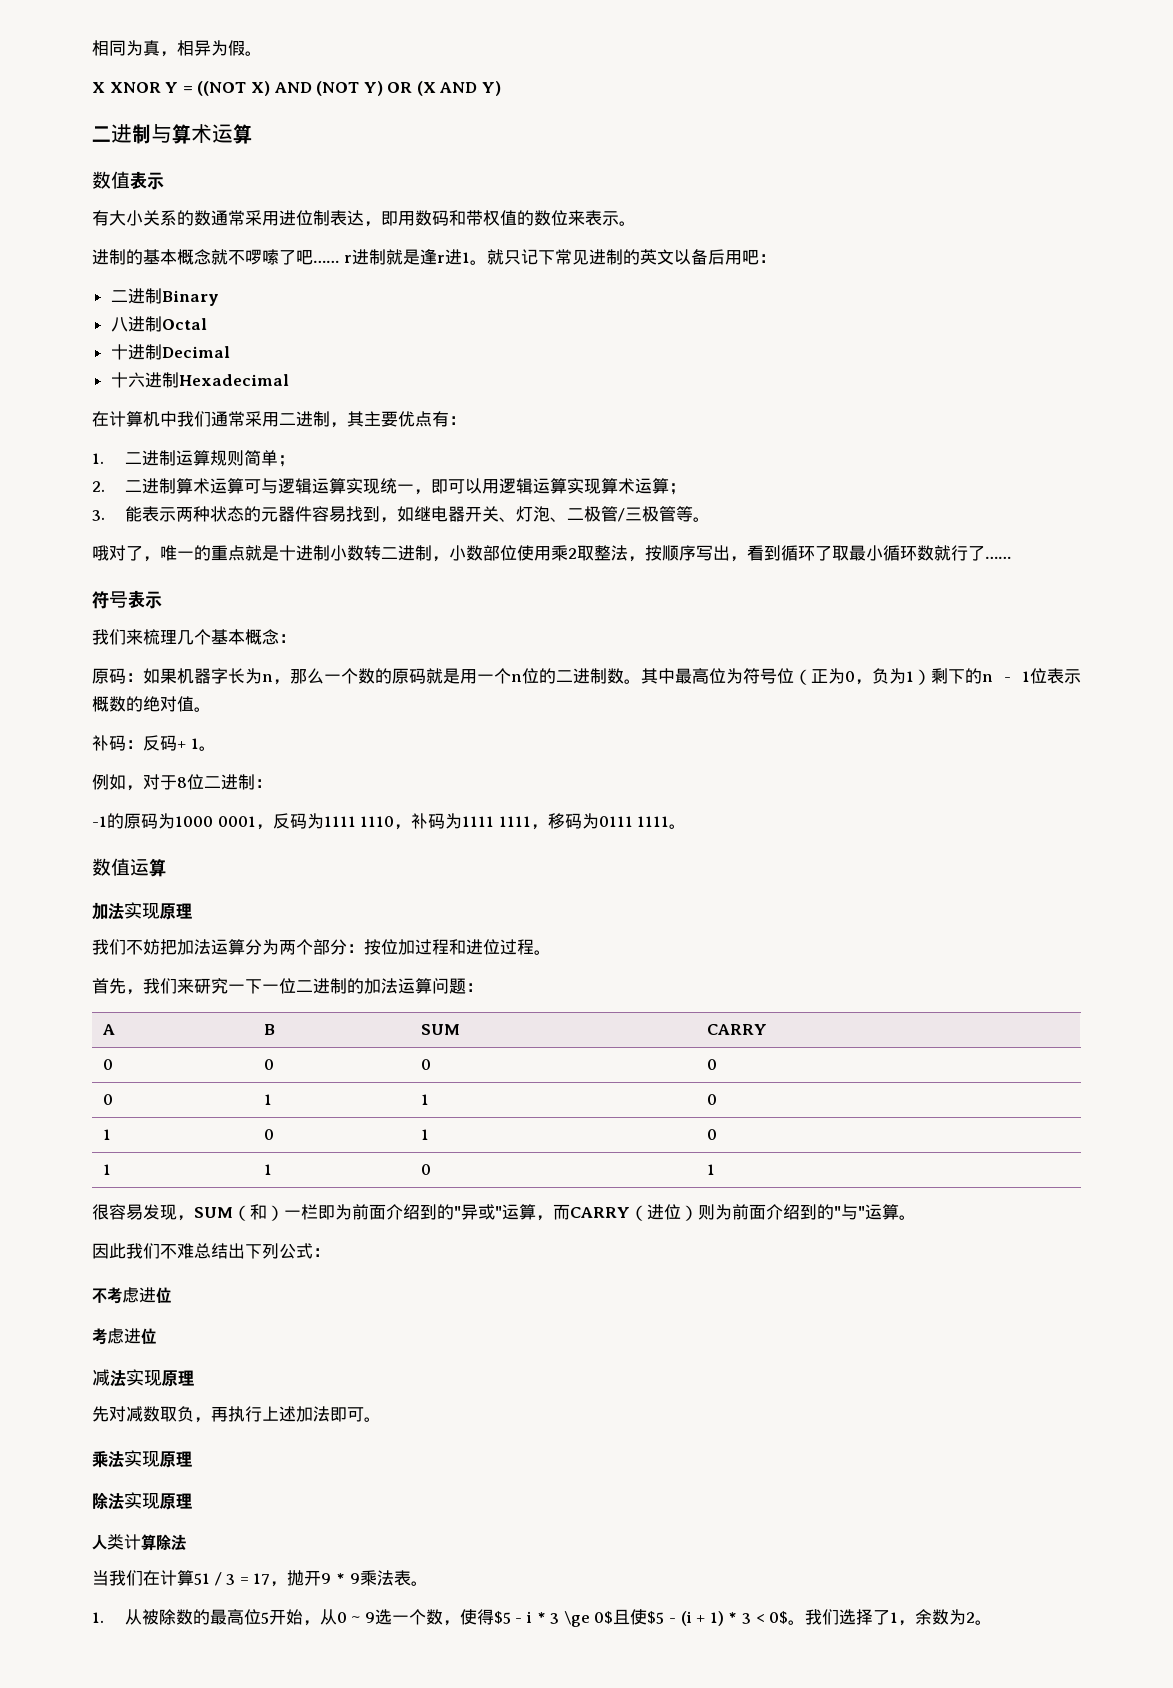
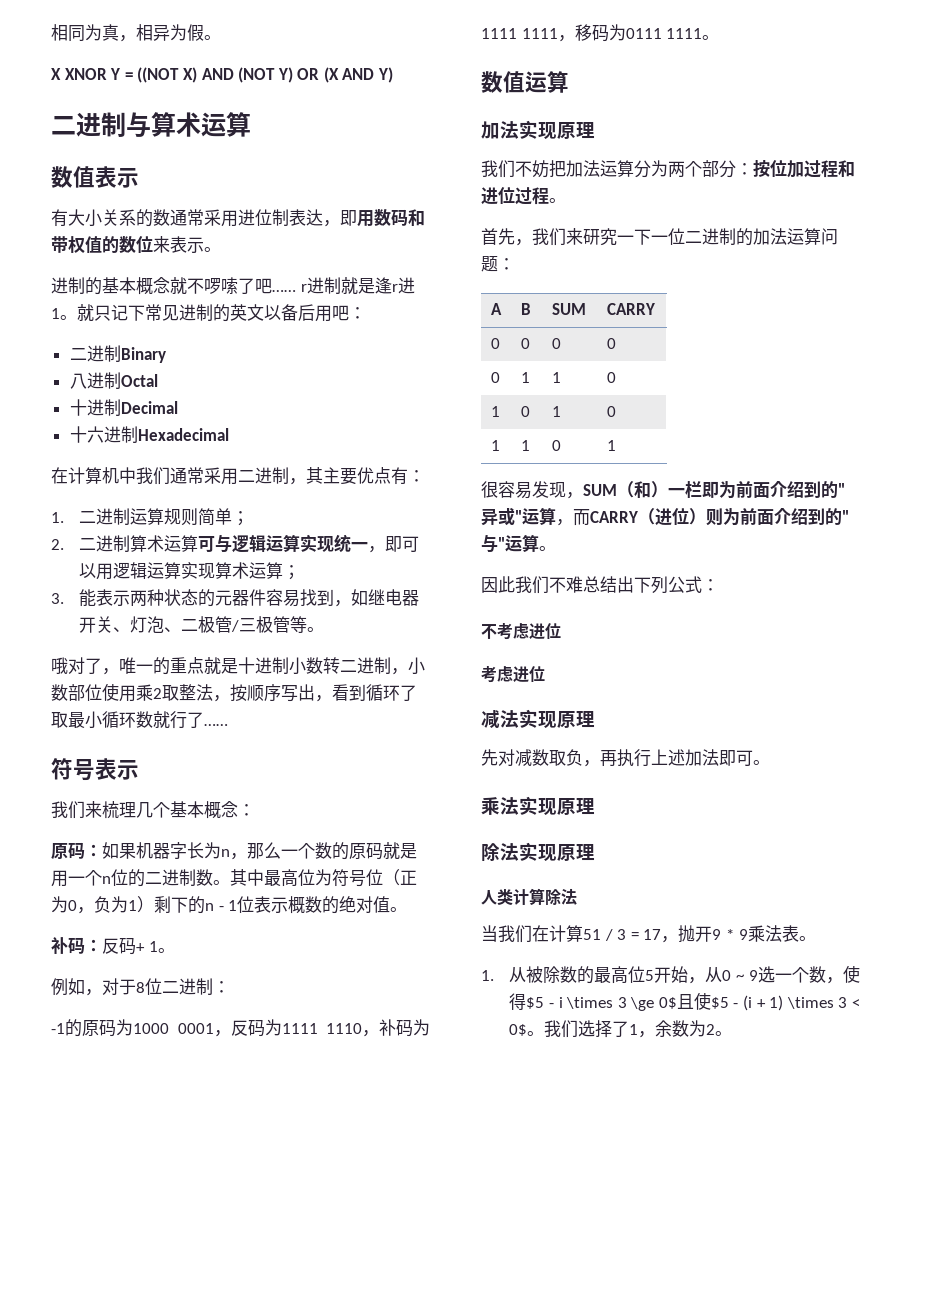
- 1.从被除数的最高位5开始，从0 ~ 9选一个数，使得$5 - i * 3 \ge 0$且使$5 - (i + 1) * 3 < 0$。
+ 1.从被除数的最高位5开始，从0 ~ 9选一个数，使得$5 - i \times 3 \ge 0$且使$5 - (i + 1) \times 3 < 0$。

